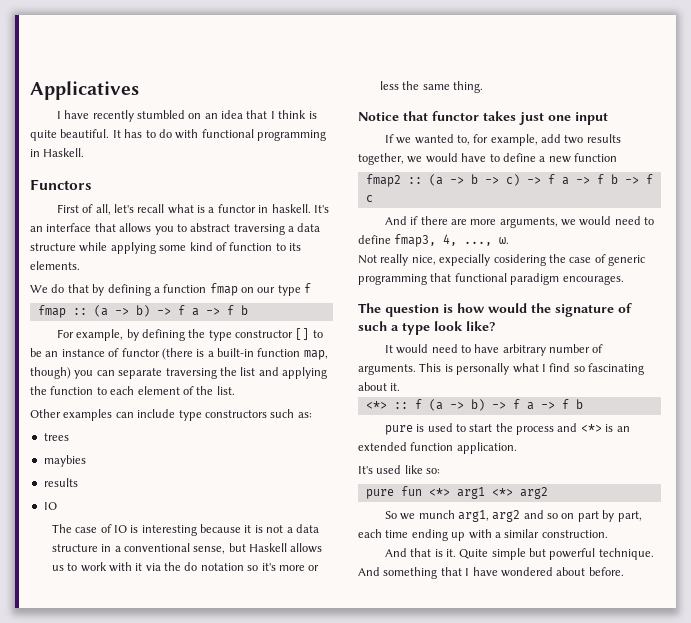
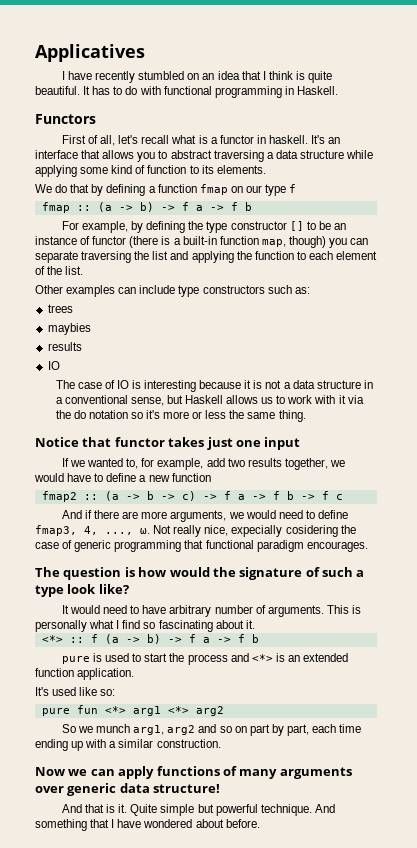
- And if there are more arguments, we would need to define fmap3, 4, ..., ω.
- Not really nice, expecially cosidering the case of generic programming that functional paradigm encourages.
+ And if there are more arguments, we would need to define fmap3, 4, ..., ω. Not really nice, expecially cosidering the case of generic programming that functional paradigm encourages.
+ Now we can apply functions of many arguments over generic data structure!

